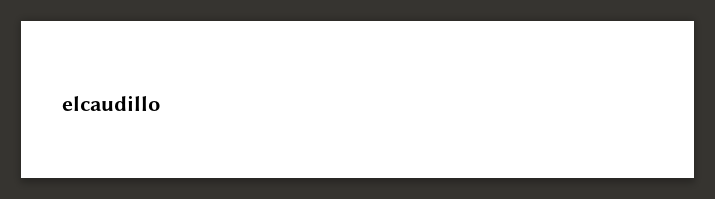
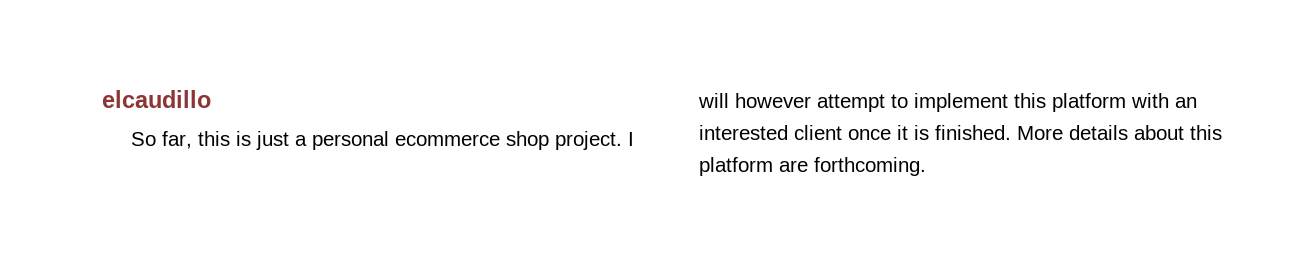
+ So far, this is just a personal ecommerce shop project. I will however attempt to implement this platform with an interested client once it is finished. More details about this platform are forthcoming.

